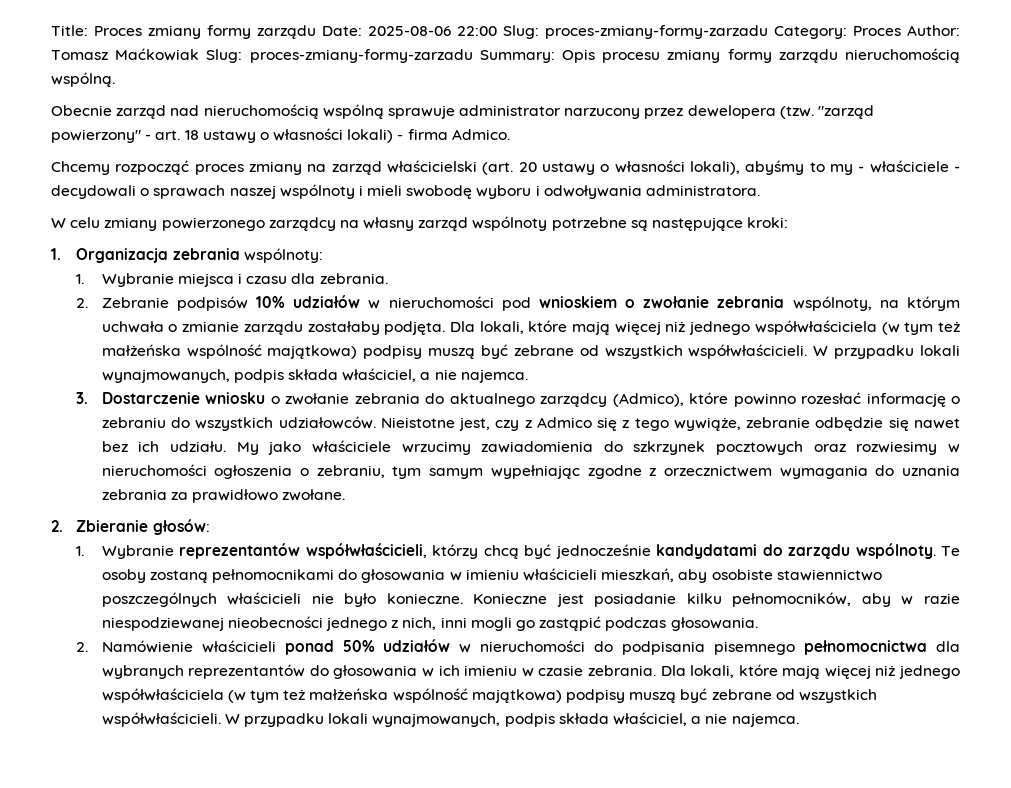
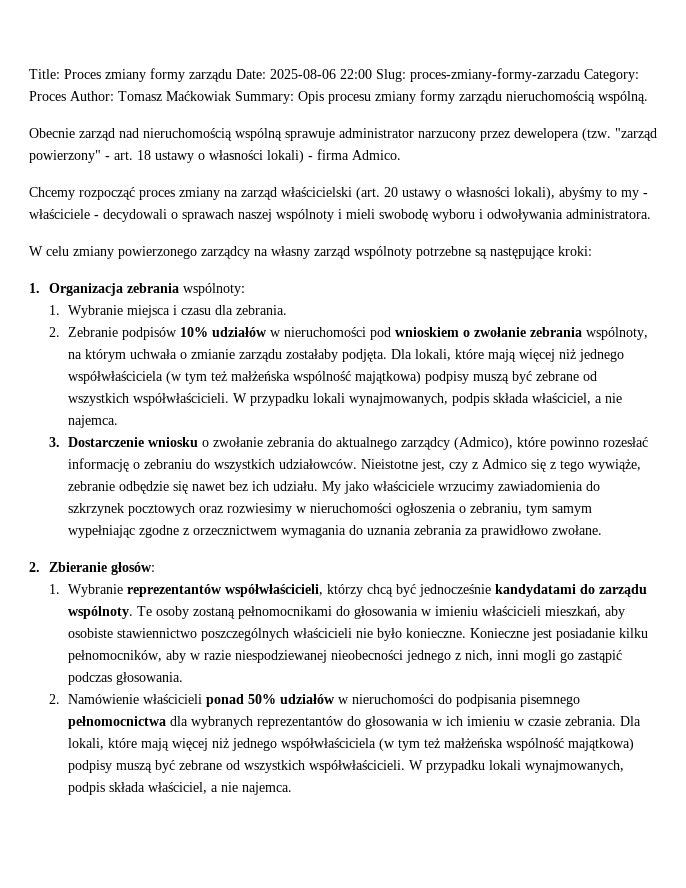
- Title: Proces zmiany formy zarządu Date: 2025-08-06 22:00 Slug: proces-zmiany-formy-zarzadu Category: Proces Author: Tomasz Maćkowiak Slug: proces-zmiany-formy-zarzadu Summary: Opis procesu zmiany formy zarządu nieruchomością wspólną.
+ Title: Proces zmiany formy zarządu Date: 2025-08-06 22:00 Slug: proces-zmiany-formy-zarzadu Category: Proces Author: Tomasz Maćkowiak Summary: Opis procesu zmiany formy zarządu nieruchomością wspólną.

